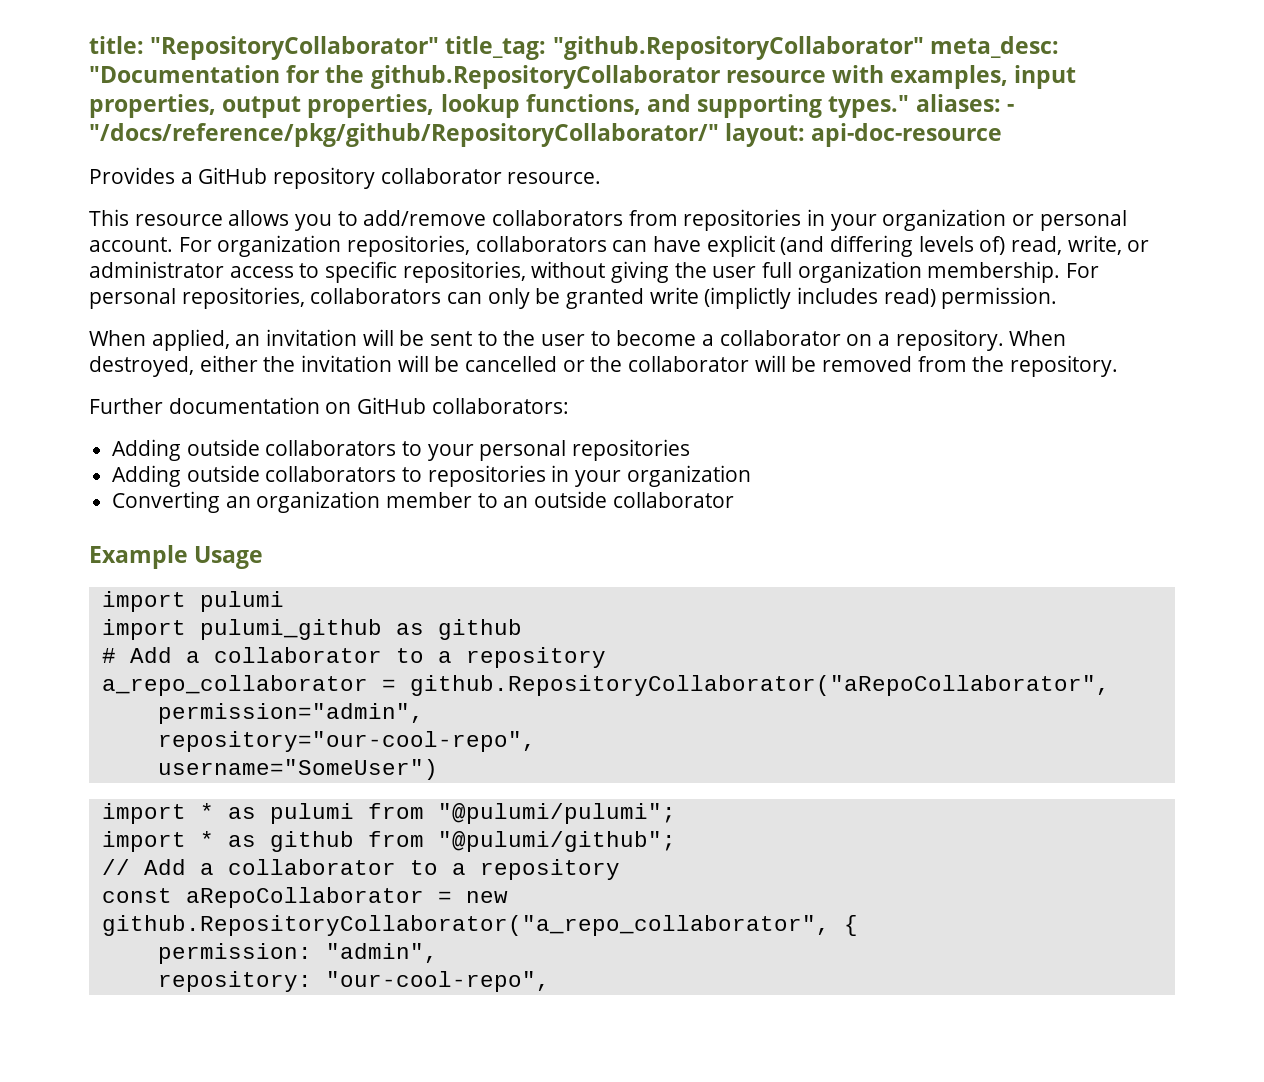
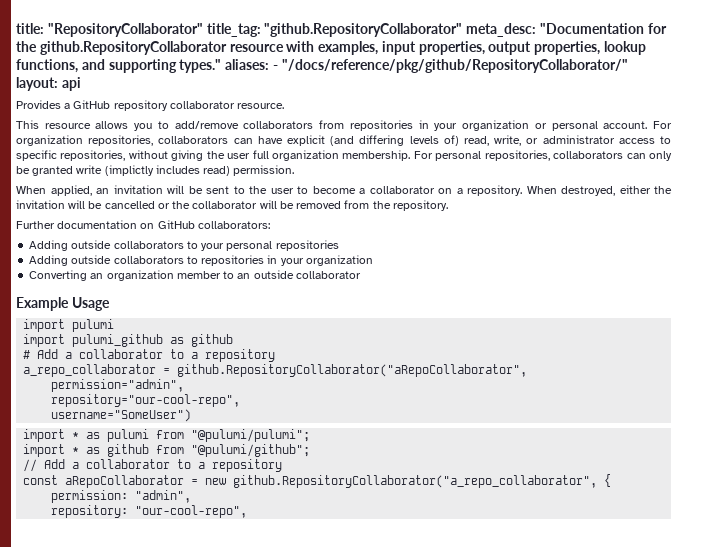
- title: "RepositoryCollaborator" title_tag: "github.RepositoryCollaborator" meta_desc: "Documentation for the github.RepositoryCollaborator resource with examples, input properties, output properties, lookup functions, and supporting types." aliases: - "/docs/reference/pkg/github/RepositoryCollaborator/" layout: api-doc-resource
+ title: "RepositoryCollaborator" title_tag: "github.RepositoryCollaborator" meta_desc: "Documentation for the github.RepositoryCollaborator resource with examples, input properties, output properties, lookup functions, and supporting types." aliases: - "/docs/reference/pkg/github/RepositoryCollaborator/" layout: api

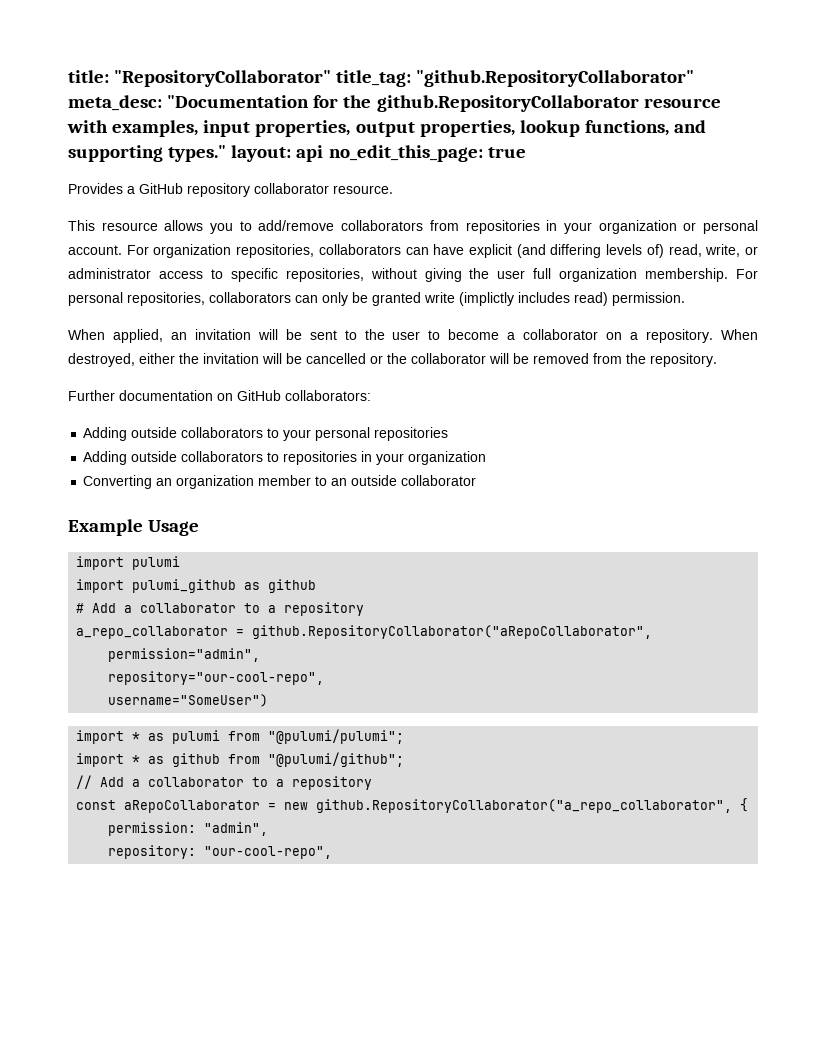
- title: "RepositoryCollaborator" title_tag: "github.RepositoryCollaborator" meta_desc: "Documentation for the github.RepositoryCollaborator resource with examples, input properties, output properties, lookup functions, and supporting types." aliases: - "/docs/reference/pkg/github/RepositoryCollaborator/" layout: api
+ title: "RepositoryCollaborator" title_tag: "github.RepositoryCollaborator" meta_desc: "Documentation for the github.RepositoryCollaborator resource with examples, input properties, output properties, lookup functions, and supporting types." layout: api no_edit_this_page: true

